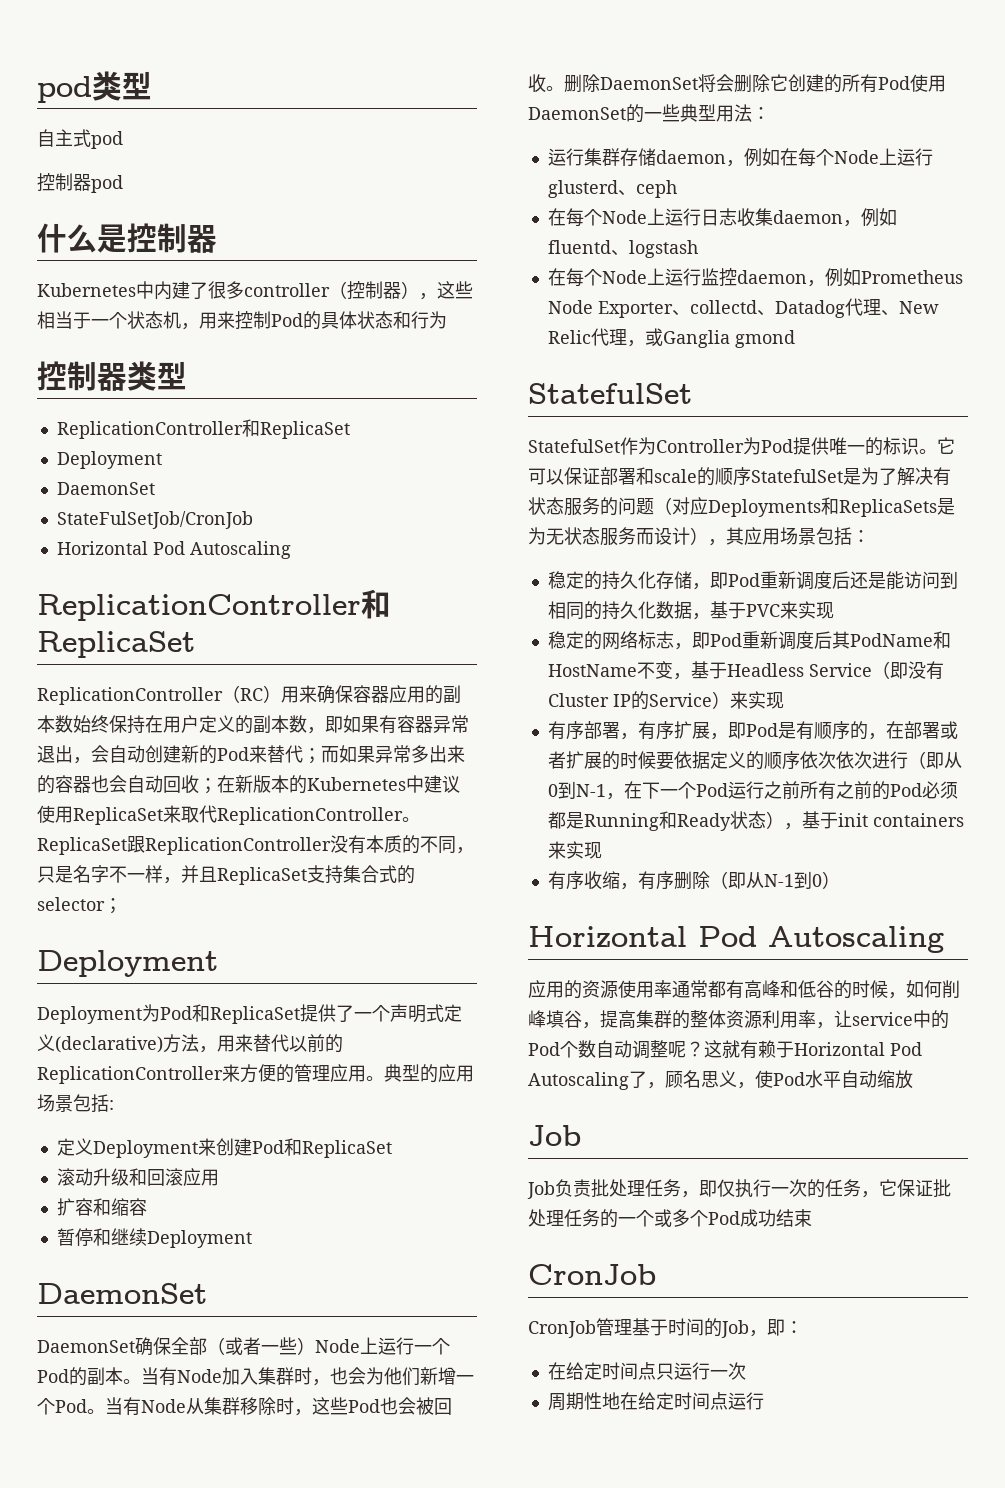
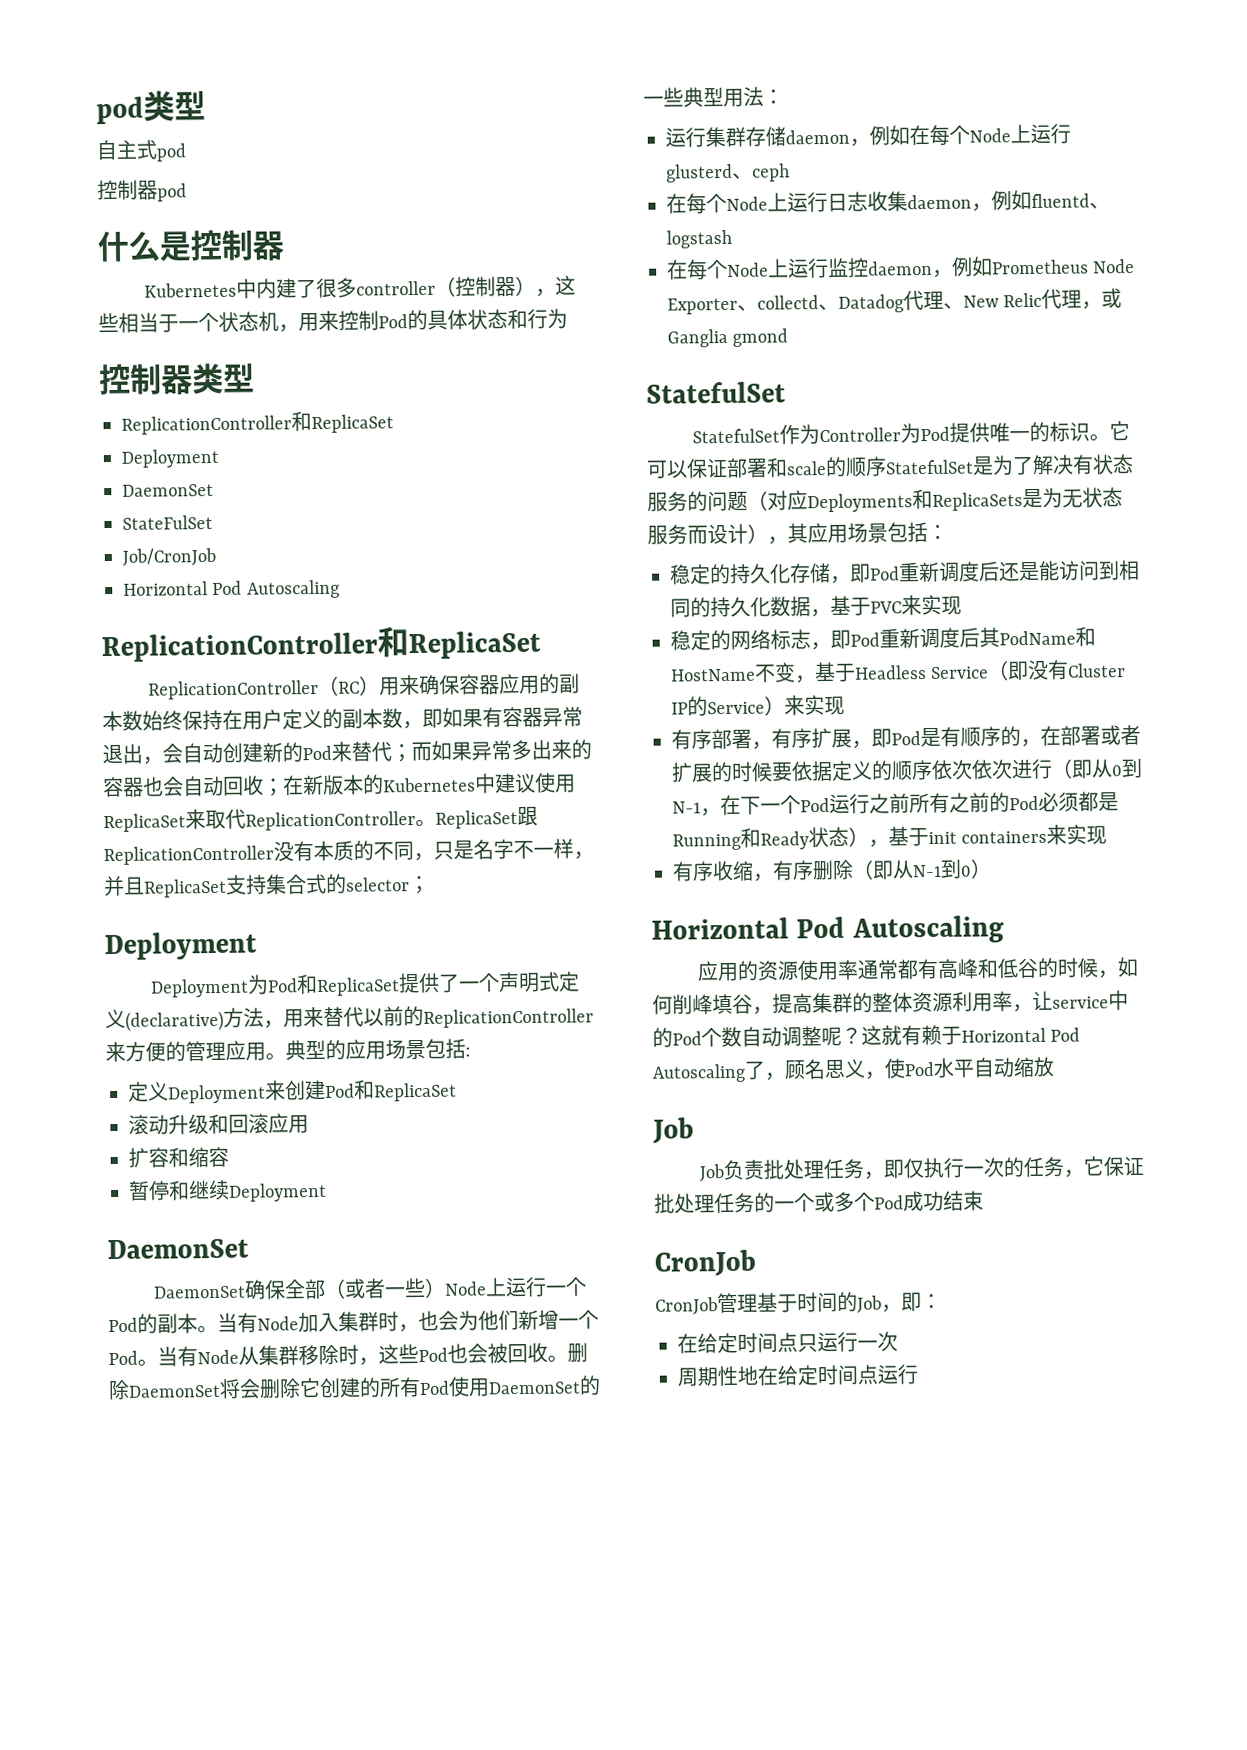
- StateFulSetJob/CronJob
+ StateFulSet
+ Job/CronJob

